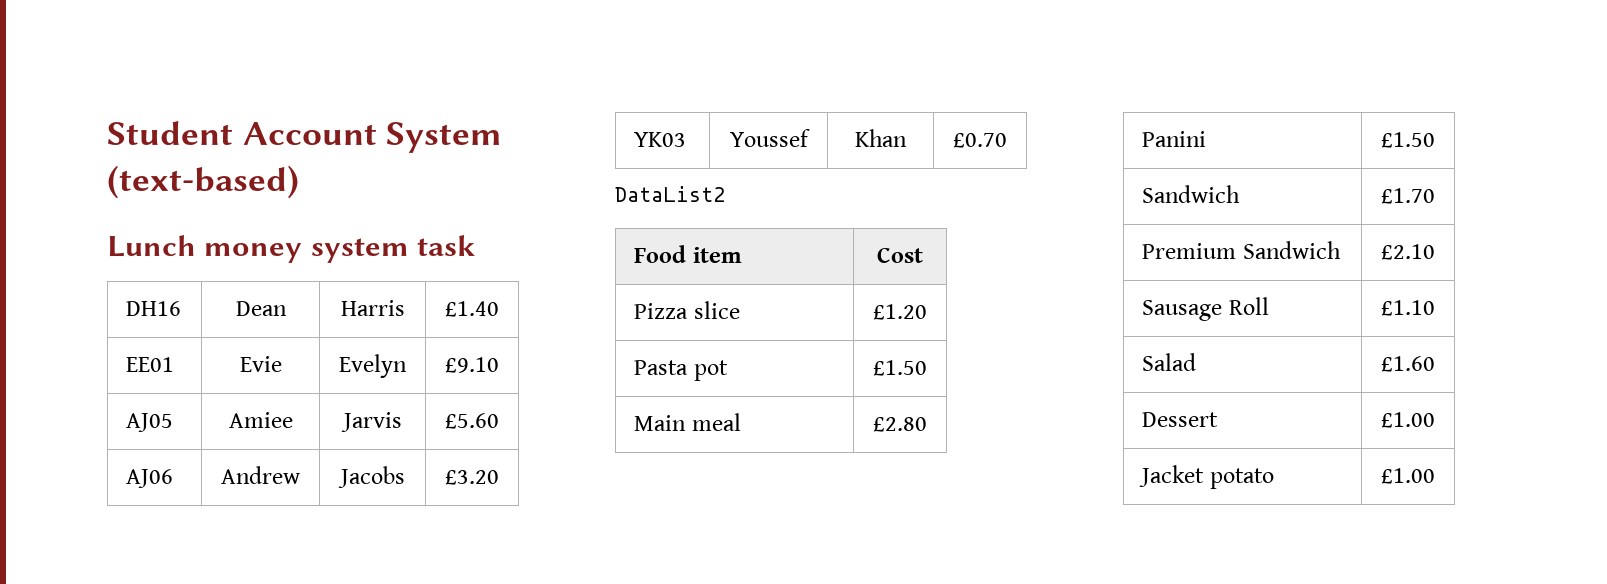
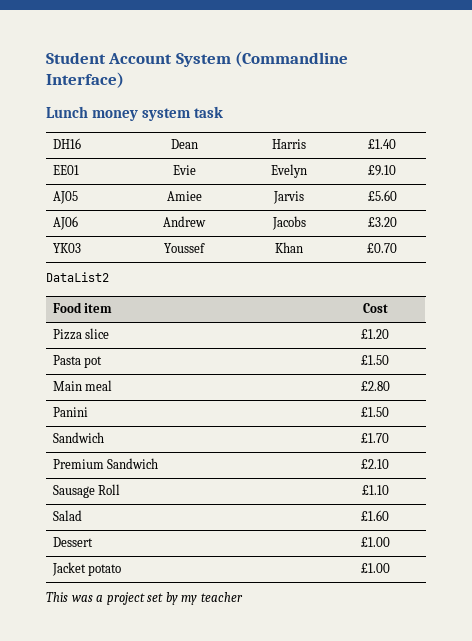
- Student Account System (text-based)
+ Student Account System (Commandline Interface)
+ This was a project set by my teacher

